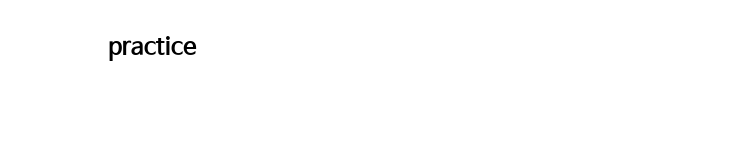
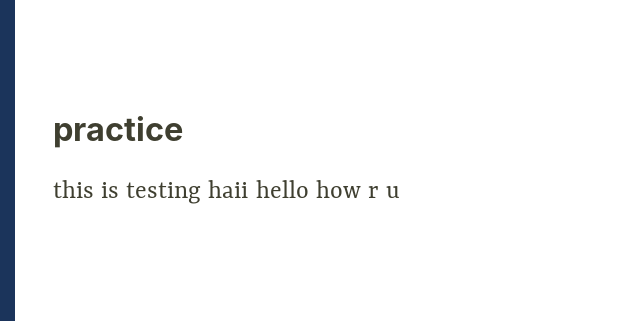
+ this is testing haii hello how r u

